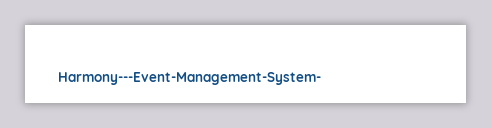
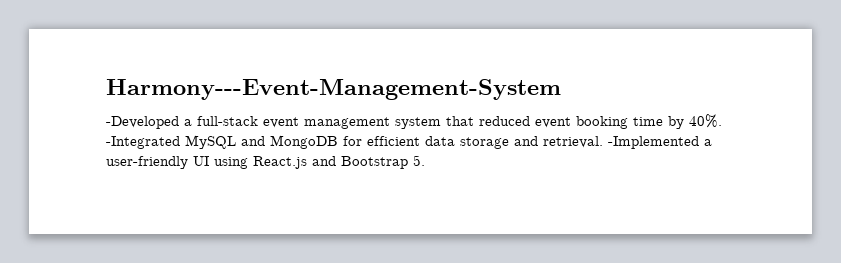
- Harmony---Event-Management-System-
+ Harmony---Event-Management-System
+ -Developed a full-stack event management system that reduced event booking time by 40%. -Integrated MySQL and MongoDB for efficient data storage and retrieval. -Implemented a user-friendly UI using React.js and Bootstrap 5.

